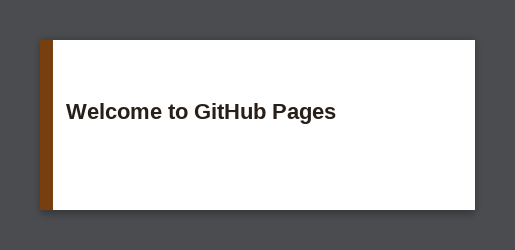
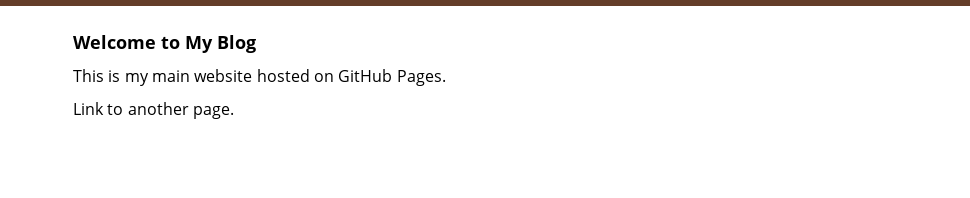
- Welcome to GitHub Pages
+ Welcome to My Blog
+ This is my main website hosted on GitHub Pages.
+ Link to another page.

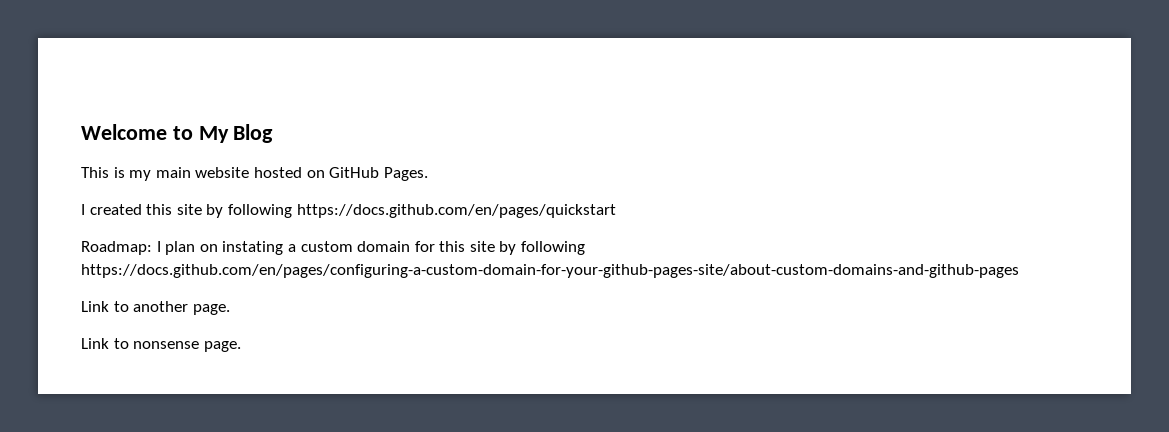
+ I created this site by following https://docs.github.com/en/pages/quickstart
+ Roadmap: I plan on instating a custom domain for this site by following https://docs.github.com/en/pages/configuring-a-custom-domain-for-your-github-pages-site/about-custom-domains-and-github-pages
+ Link to nonsense page.

